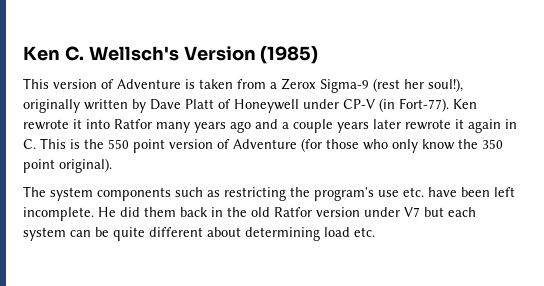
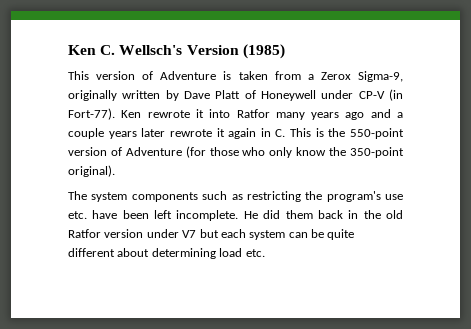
- This version of Adventure is taken from a Zerox Sigma-9 (rest her soul!), originally written by Dave Platt of Honeywell under CP-V (in Fort-77).
+ This version of Adventure is taken from a Zerox Sigma-9, originally written by Dave Platt of Honeywell under CP-V (in Fort-77).
- Ken rewrote it into Ratfor many years ago and a couple years later rewrote it again in C. This is the 550 point version of Adventure (for those who only know the 350 point original).
+ Ken rewrote it into Ratfor many years ago and a couple years later rewrote it again in C. This is the 550-point version of Adventure (for those who only know the 350-point original).

